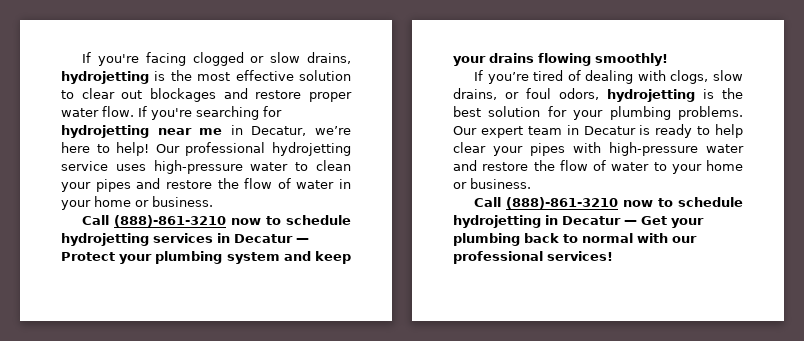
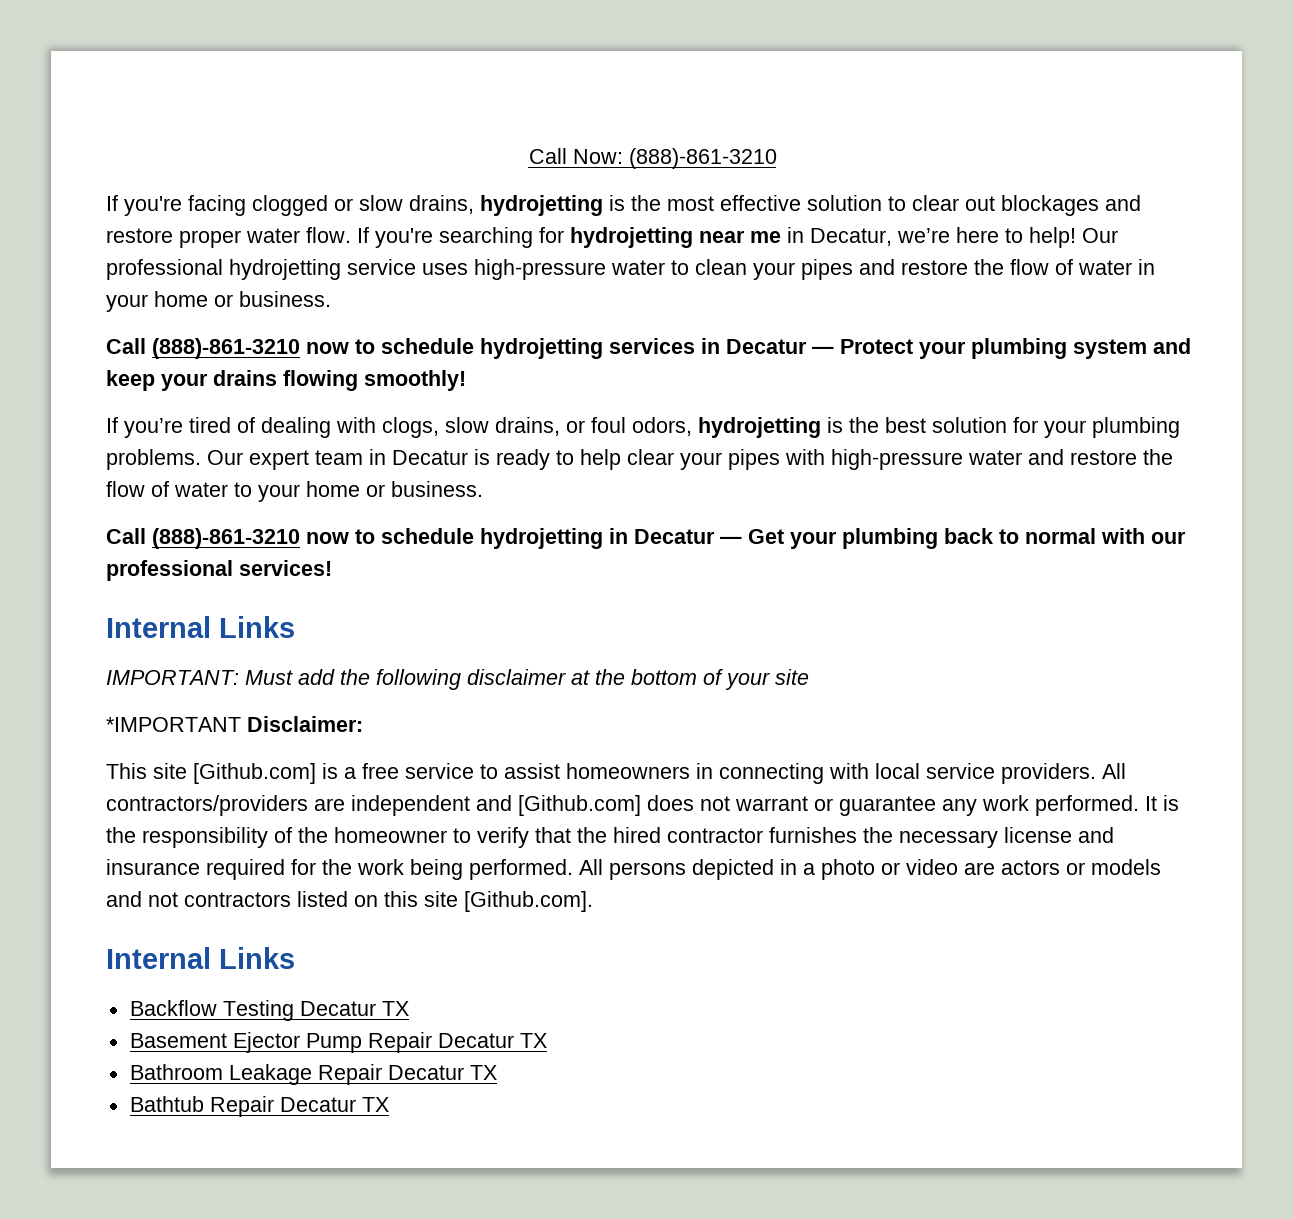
+ Call Now: (888)-861-3210
  Call (888)-861-3210 now to schedule hydrojetting in Decatur — Get your plumbing back to normal with our professional services!
+ Internal Links
+ IMPORTANT: Must add the following disclaimer at the bottom of your site
+ *IMPORTANT Disclaimer:
+ This site [Github.com] is a free service to assist homeowners in connecting with local service providers. All contractors/providers are independent and [Github.com] does not warrant or guarantee any work performed. It is the responsibility of the homeowner to verify that the hired contractor furnishes the necessary license and insurance required for the work being performed. All persons depicted in a photo or video are actors or models and not contractors listed on this site [Github.com].
+ Internal Links
+ Backflow Testing Decatur TX
+ Basement Ejector Pump Repair Decatur TX
+ Bathroom Leakage Repair Decatur TX
+ Bathtub Repair Decatur TX

